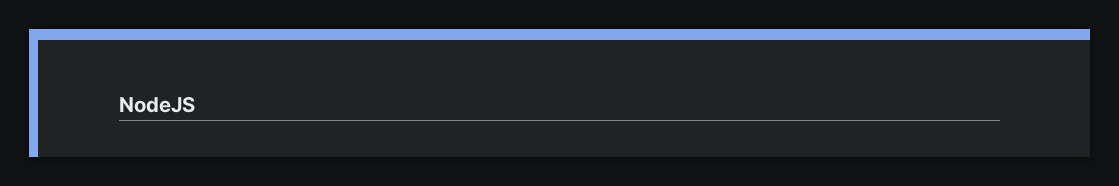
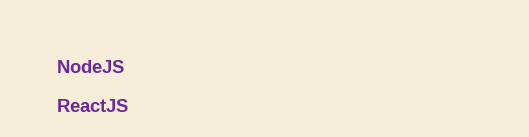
+ ReactJS

